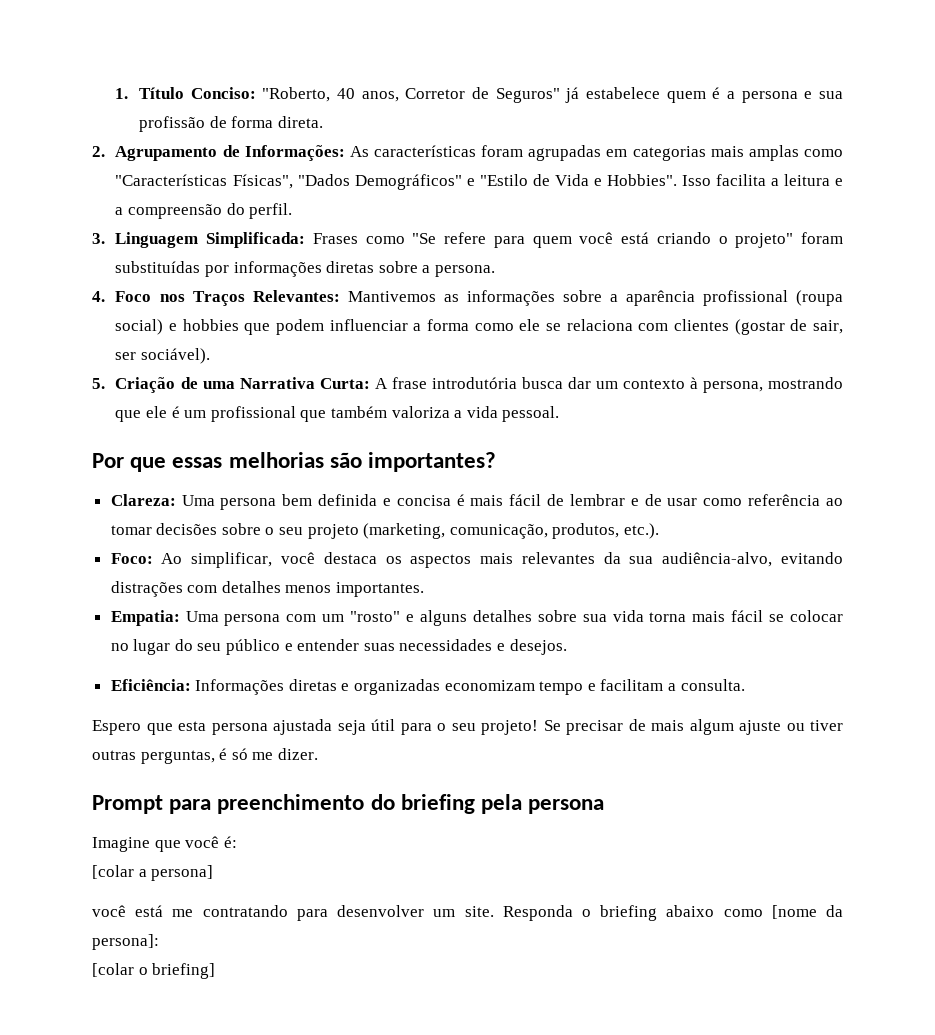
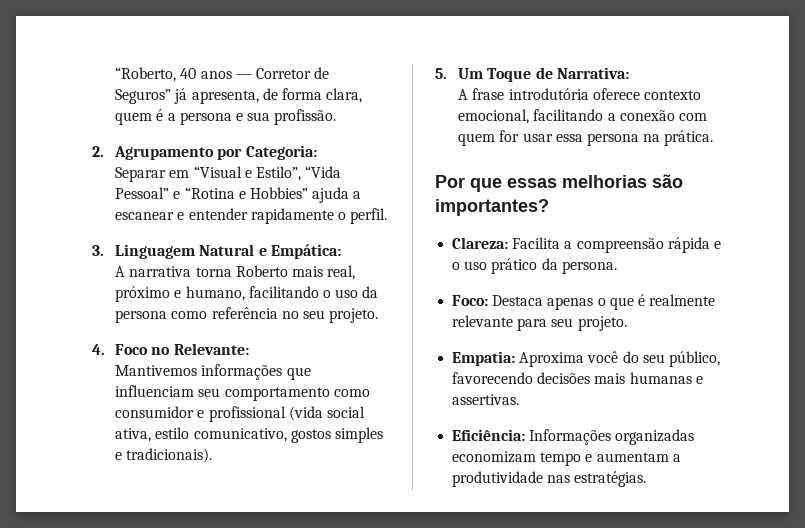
- 1. Título Conciso: "Roberto, 40 anos, Corretor de Seguros" já estabelece quem é a persona e sua profissão de forma direta.
- 2. Agrupamento de Informações: As características foram agrupadas em categorias mais amplas como "Características Físicas", "Dados Demográficos" e "Estilo de Vida e Hobbies". Isso facilita a leitura e a compreensão do perfil.
- 3. Linguagem Simplificada: Frases como "Se refere para quem você está criando o projeto" foram substituídas por informações diretas sobre a persona.
- 4. Foco nos Traços Relevantes: Mantivemos as informações sobre a aparência profissional (roupa social) e hobbies que podem influenciar a forma como ele se relaciona com clientes (gostar de sair, ser sociável).
- 5. Criação de uma Narrativa Curta: A frase introdutória busca dar um contexto à persona, mostrando que ele é um profissional que também valoriza a vida pessoal.
+ “Roberto, 40 anos — Corretor de Seguros” já apresenta, de forma clara, quem é a persona e sua profissão.
+ 2. Agrupamento por Categoria:
+ Separar em “Visual e Estilo”, “Vida Pessoal” e “Rotina e Hobbies” ajuda a escanear e entender rapidamente o perfil.
+ 3. Linguagem Natural e Empática:
+ A narrativa torna Roberto mais real, próximo e humano, facilitando o uso da persona como referência no seu projeto.
+ 4. Foco no Relevante:
+ Mantivemos informações que influenciam seu comportamento como consumidor e profissional (vida social ativa, estilo comunicativo, gostos simples e tradicionais).
+ 5. Um Toque de Narrativa:
+ A frase introdutória oferece contexto emocional, facilitando a conexão com quem for usar essa persona na prática.
- Clareza: Uma persona bem definida e concisa é mais fácil de lembrar e de usar como referência ao tomar decisões sobre o seu projeto (marketing, comunicação, produtos, etc.).
- Foco: Ao simplificar, você destaca os aspectos mais relevantes da sua audiência-alvo, evitando distrações com detalhes menos importantes.
- Empatia: Uma persona com um "rosto" e alguns detalhes sobre sua vida torna mais fácil se colocar no lugar do seu público e entender suas necessidades e desejos.
+ Clareza: Facilita a compreensão rápida e o uso prático da persona.
+ Foco: Destaca apenas o que é realmente relevante para seu projeto.
+ Empatia: Aproxima você do seu público, favorecendo decisões mais humanas e assertivas.
- Eficiência: Informações diretas e organizadas economizam tempo e facilitam a consulta.
- Espero que esta persona ajustada seja útil para o seu projeto! Se precisar de mais algum ajuste ou tiver outras perguntas, é só me dizer.
- Prompt para preenchimento do briefing pela persona
- Imagine que você é:
- [colar a persona]
- você está me contratando para desenvolver um site. Responda o briefing abaixo como [nome da persona]:
- [colar o briefing]
+ Eficiência: Informações organizadas economizam tempo e aumentam a produtividade nas estratégias.

